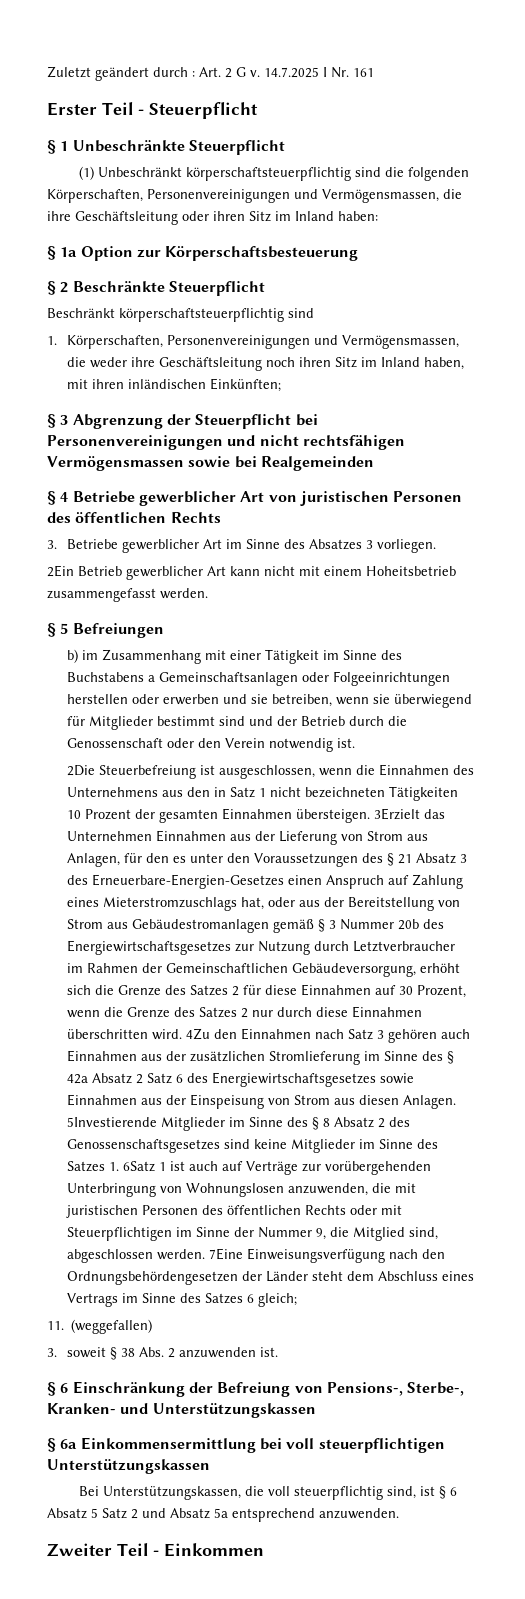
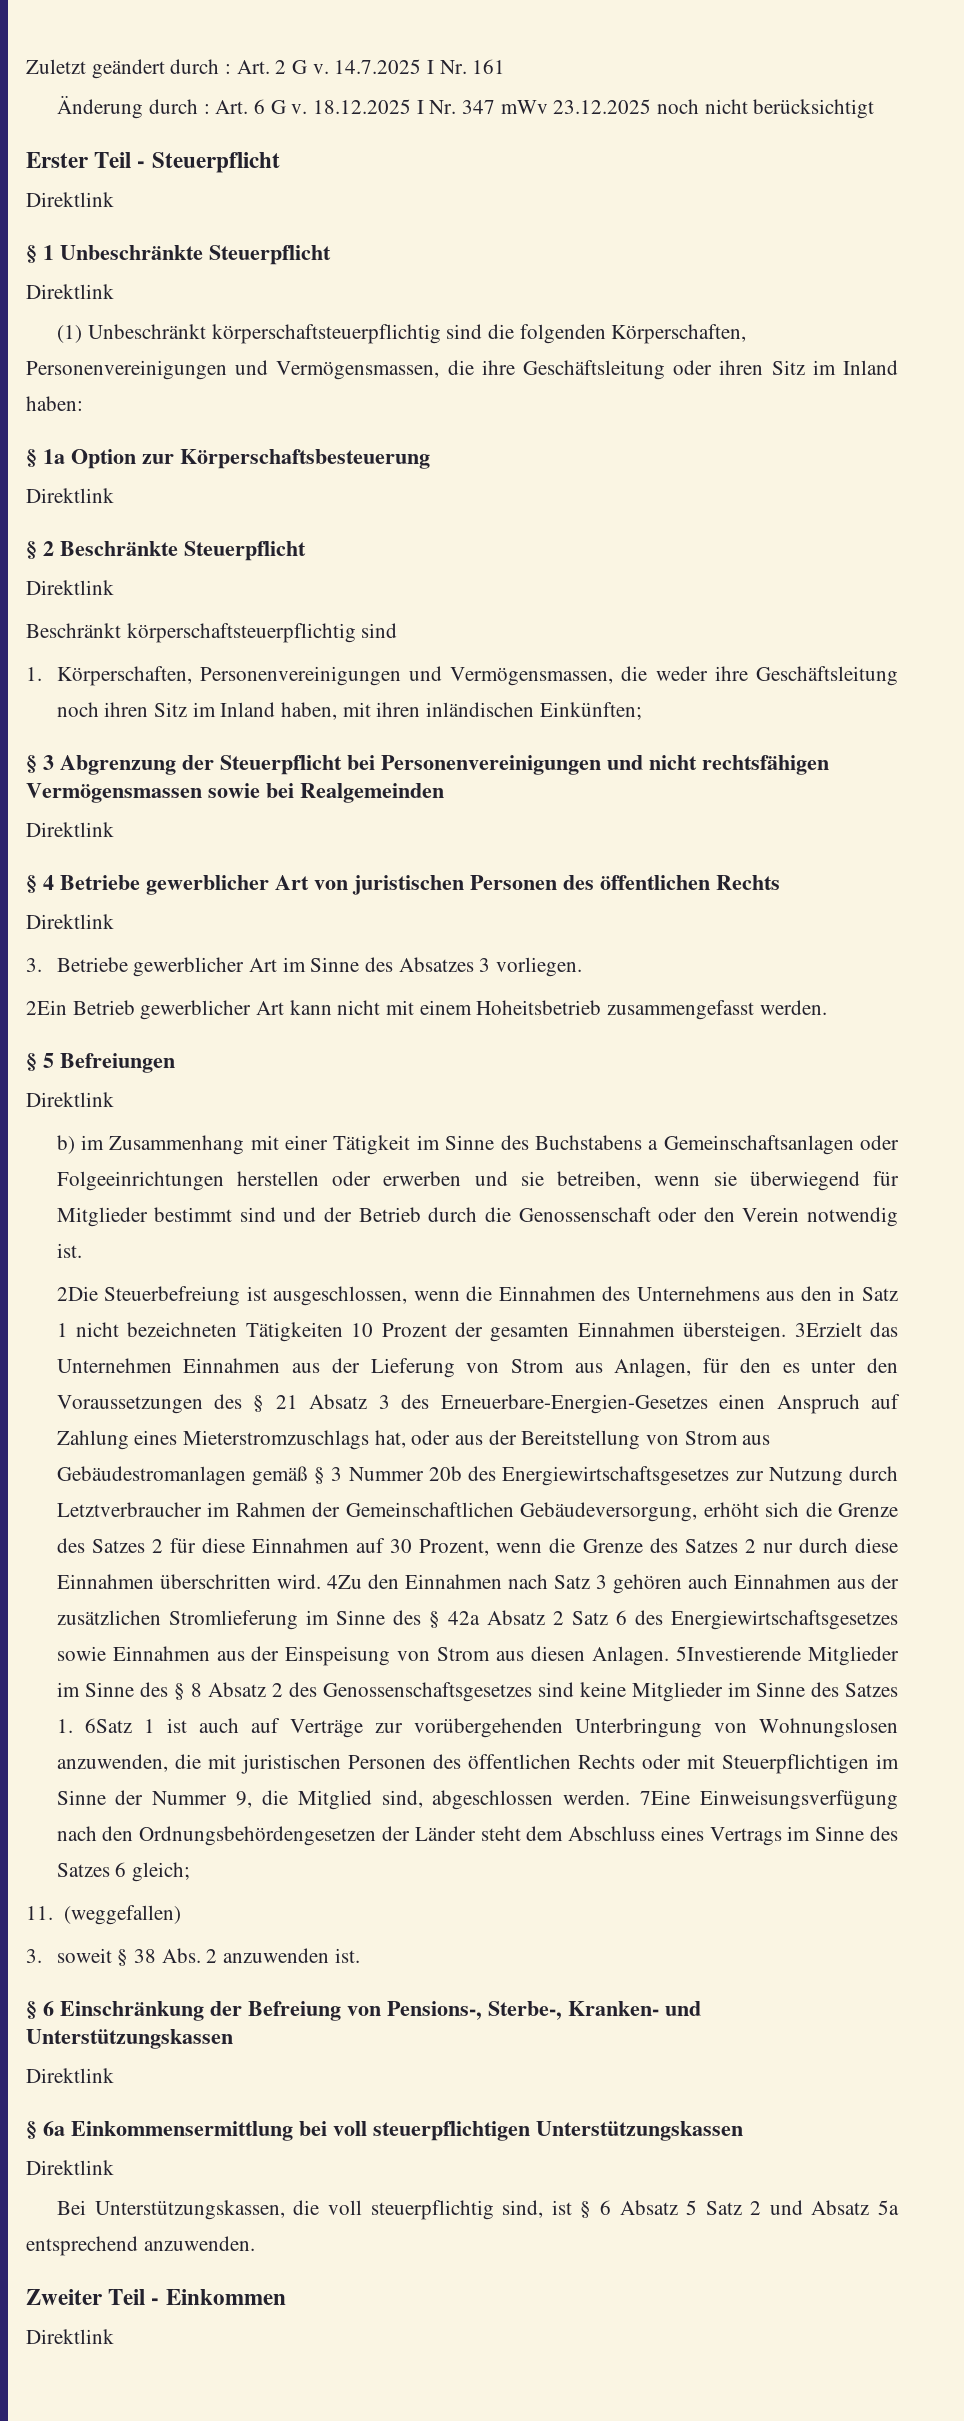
+ Änderung durch : Art. 6 G v. 18.12.2025 I Nr. 347 mWv 23.12.2025 noch nicht berücksichtigt
  Erster Teil - Steuerpflicht
+ Direktlink
  § 1 Unbeschränkte Steuerpflicht
+ Direktlink
  § 1a Option zur Körperschaftsbesteuerung
+ Direktlink
  § 2 Beschränkte Steuerpflicht
+ Direktlink
  § 3 Abgrenzung der Steuerpflicht bei Personenvereinigungen und nicht rechtsfähigen Vermögensmassen sowie bei Realgemeinden
+ Direktlink
  § 4 Betriebe gewerblicher Art von juristischen Personen des öffentlichen Rechts
+ Direktlink
  § 5 Befreiungen
+ Direktlink
  § 6 Einschränkung der Befreiung von Pensions-, Sterbe-, Kranken- und Unterstützungskassen
+ Direktlink
  § 6a Einkommensermittlung bei voll steuerpflichtigen Unterstützungskassen
+ Direktlink
  Zweiter Teil - Einkommen
+ Direktlink

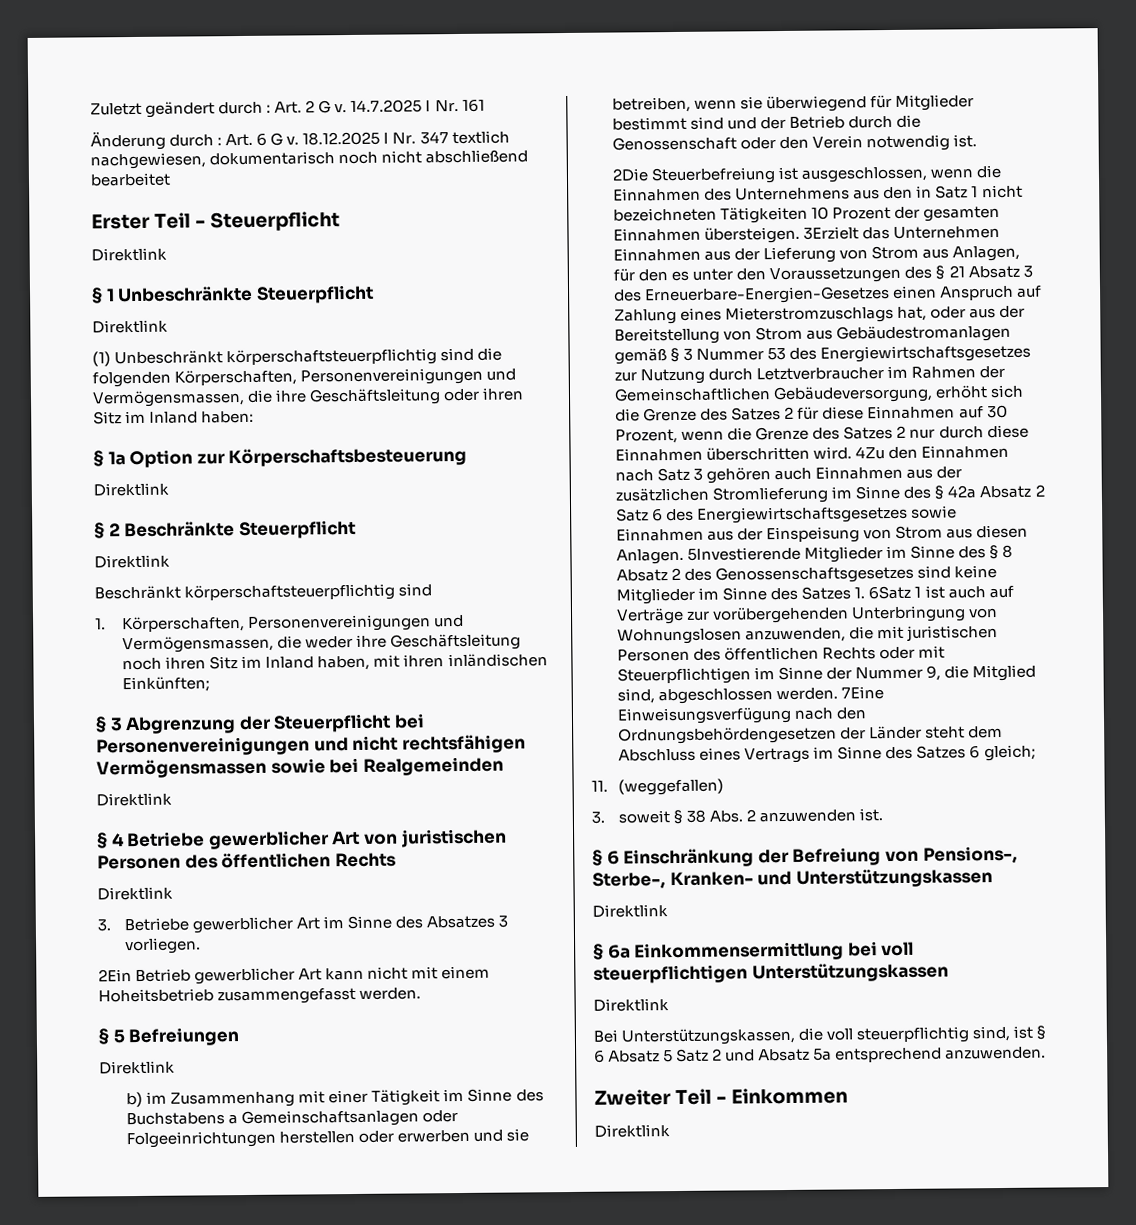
- 18.12.2025 I Nr. 347 mWv 23.12.2025 noch nicht berücksichtigt
+ 18.12.2025 I Nr. 347 textlich nachgewiesen, dokumentarisch noch nicht abschließend bearbeitet
- 3Erzielt das Unternehmen Einnahmen aus der Lieferung von Strom aus Anlagen, für den es unter den Voraussetzungen des § 21 Absatz 3 des Erneuerbare-Energien-Gesetzes einen Anspruch auf Zahlung eines Mieterstromzuschlags hat, oder aus der Bereitstellung von Strom aus Gebäudestromanlagen gemäß § 3 Nummer 20b des Energiewirtschaftsgesetzes zur Nutzung durch Letztverbraucher im Rahmen der Gemeinschaftlichen Gebäudeversorgung, erhöht sich die Grenze des Satzes 2 für diese Einnahmen auf 30 Prozent, wenn die Grenze des Satzes 2 nur durch diese Einnahmen überschritten wird.
+ 3Erzielt das Unternehmen Einnahmen aus der Lieferung von Strom aus Anlagen, für den es unter den Voraussetzungen des § 21 Absatz 3 des Erneuerbare-Energien-Gesetzes einen Anspruch auf Zahlung eines Mieterstromzuschlags hat, oder aus der Bereitstellung von Strom aus Gebäudestromanlagen gemäß § 3 Nummer 53 des Energiewirtschaftsgesetzes zur Nutzung durch Letztverbraucher im Rahmen der Gemeinschaftlichen Gebäudeversorgung, erhöht sich die Grenze des Satzes 2 für diese Einnahmen auf 30 Prozent, wenn die Grenze des Satzes 2 nur durch diese Einnahmen überschritten wird.

